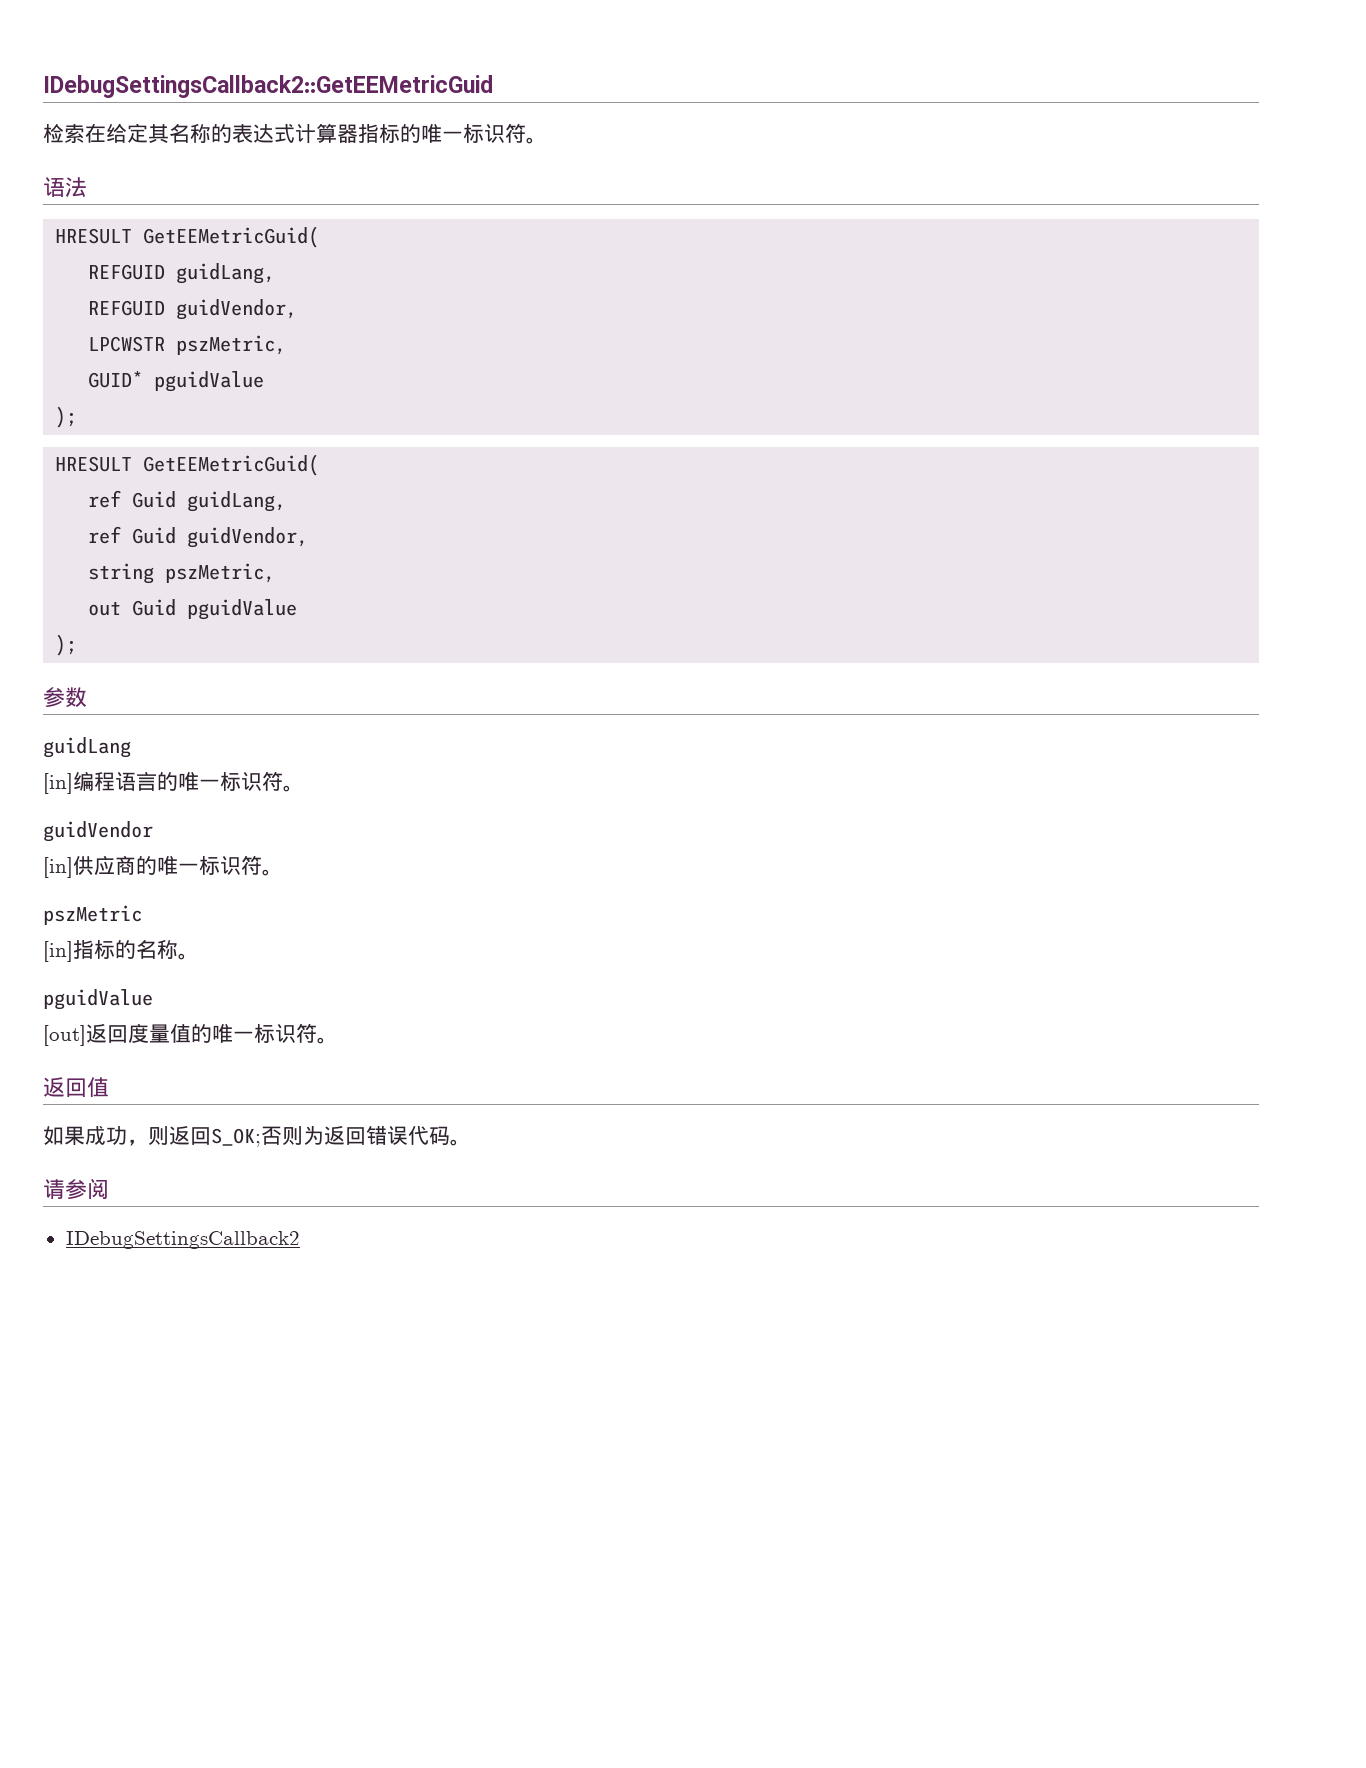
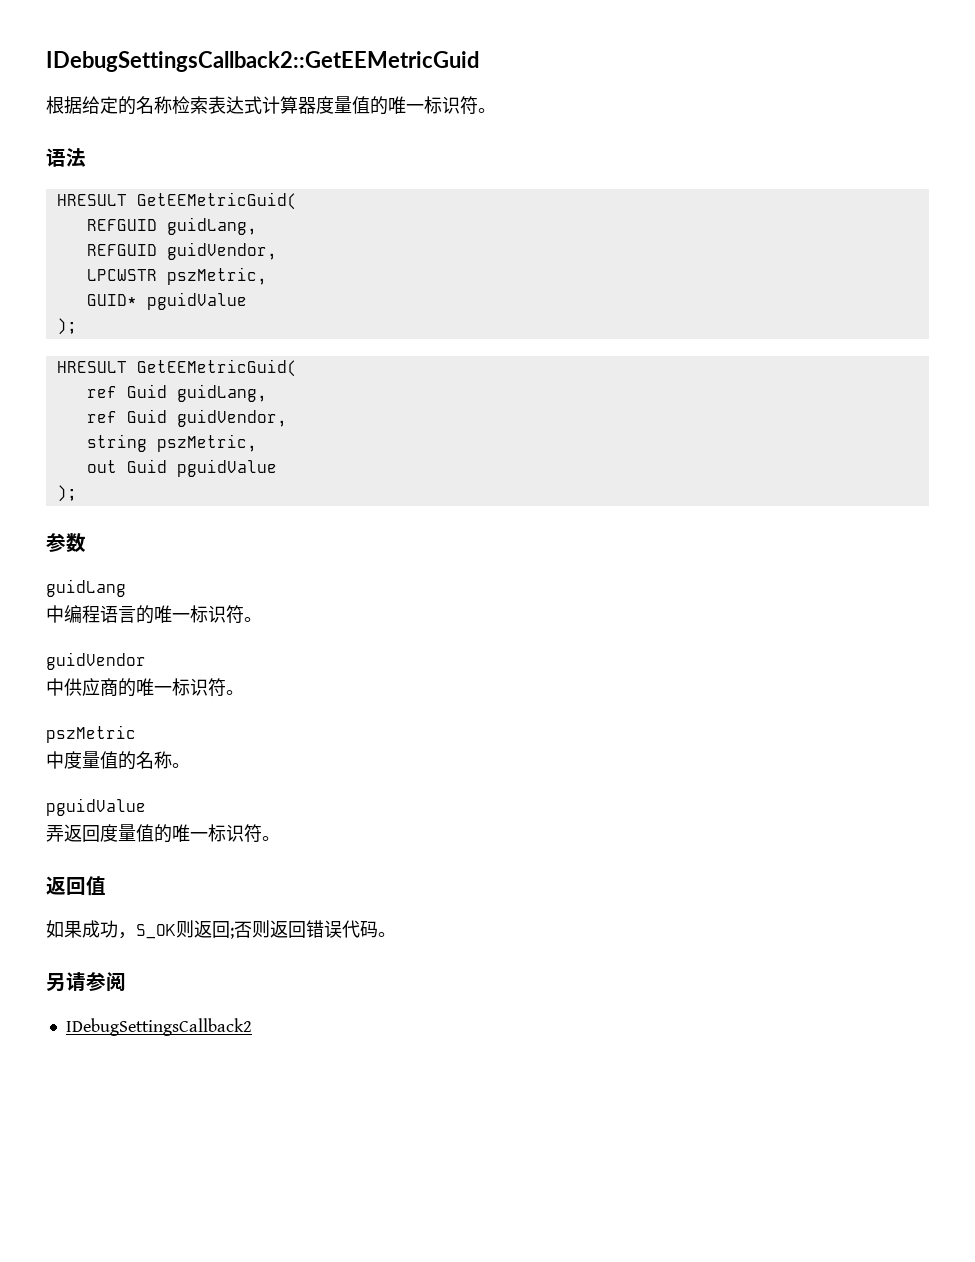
- 检索在给定其名称的表达式计算器指标的唯一标识符。
+ 根据给定的名称检索表达式计算器度量值的唯一标识符。
- [in]编程语言的唯一标识符。
+ 中编程语言的唯一标识符。
- [in]供应商的唯一标识符。
+ 中供应商的唯一标识符。
- [in]指标的名称。
+ 中度量值的名称。
- [out]返回度量值的唯一标识符。
+ 弄返回度量值的唯一标识符。
- 如果成功，则返回S_OK;否则为返回错误代码。
+ 如果成功，S_OK则返回;否则返回错误代码。
- 请参阅
+ 另请参阅

